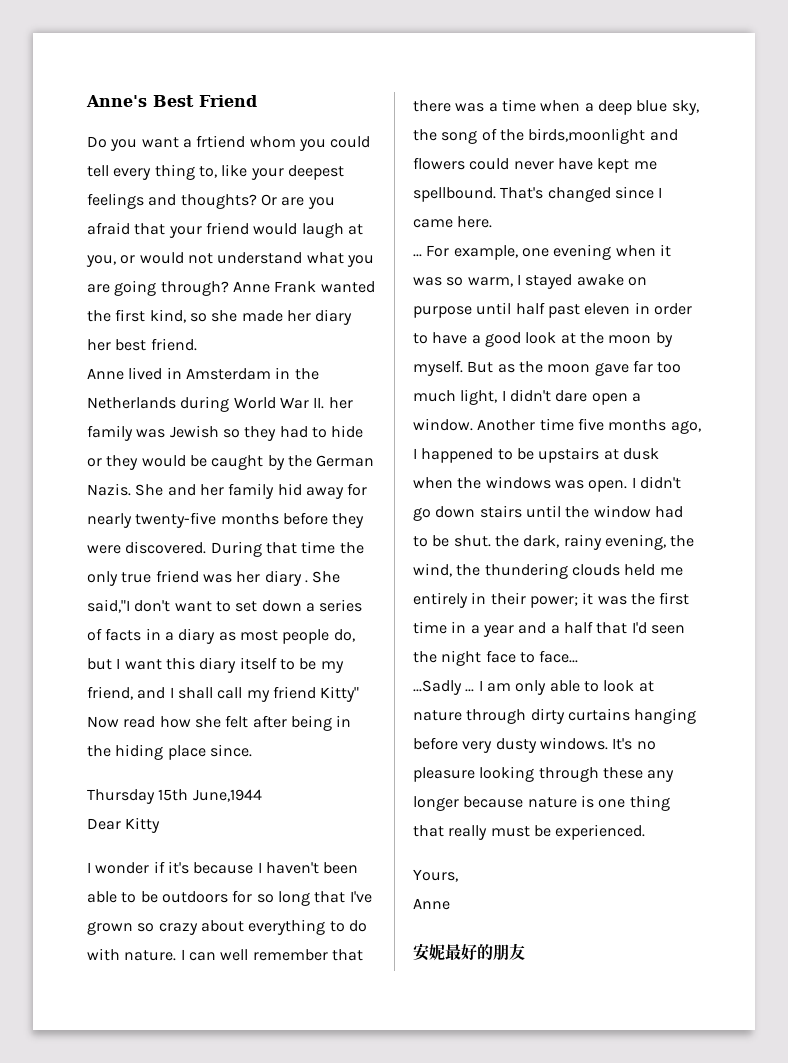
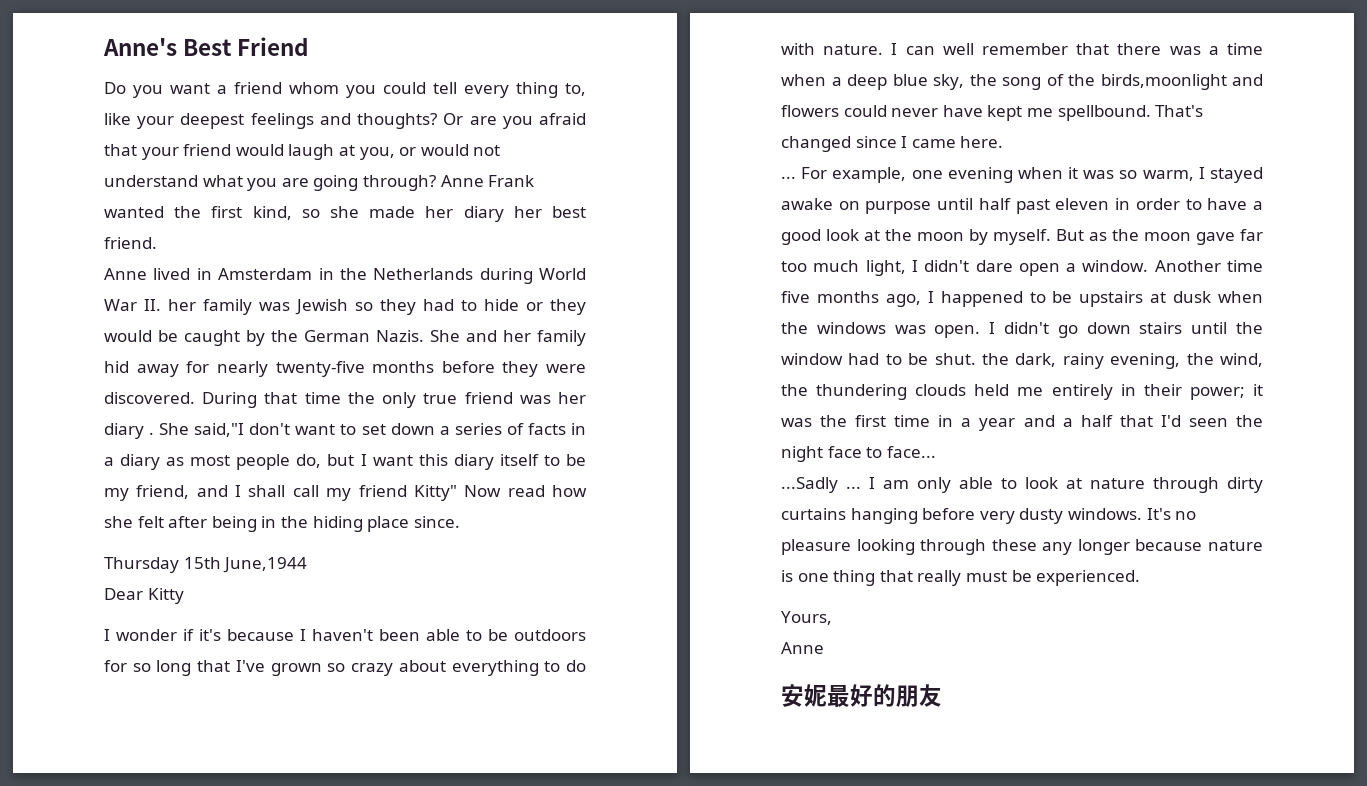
- Do you want a frtiend whom you could tell every thing to, like your deepest feelings and thoughts?
+ Do you want a friend whom you could tell every thing to, like your deepest feelings and thoughts?

